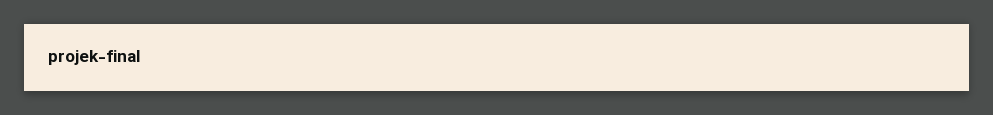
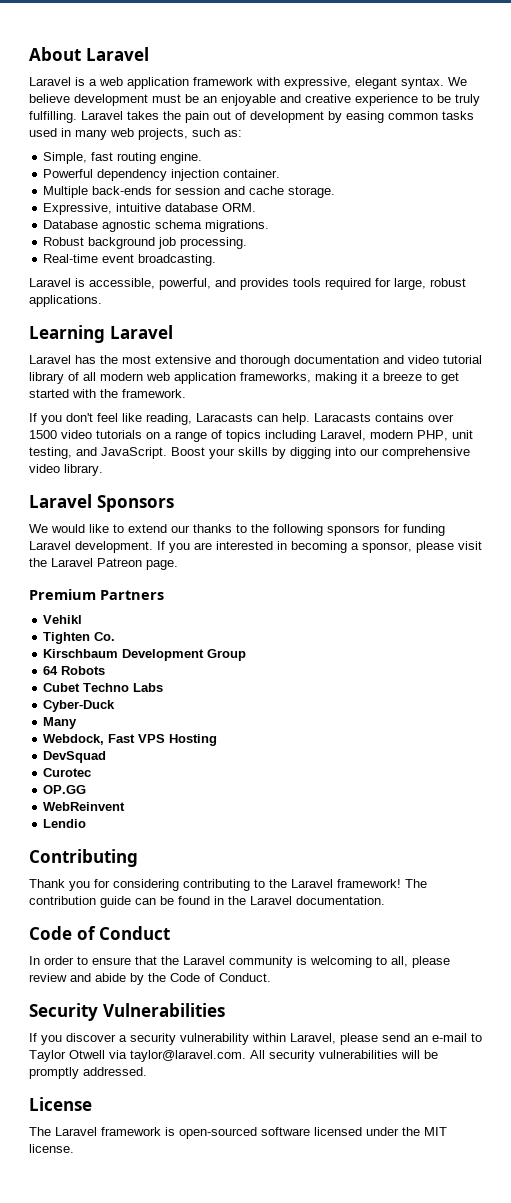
- projek-final
+ About Laravel
+ Laravel is a web application framework with expressive, elegant syntax. We believe development must be an enjoyable and creative experience to be truly fulfilling. Laravel takes the pain out of development by easing common tasks used in many web projects, such as:
+ Simple, fast routing engine.
+ Powerful dependency injection container.
+ Multiple back-ends for session and cache storage.
+ Expressive, intuitive database ORM.
+ Database agnostic schema migrations.
+ Robust background job processing.
+ Real-time event broadcasting.
+ Laravel is accessible, powerful, and provides tools required for large, robust applications.
+ Learning Laravel
+ Laravel has the most extensive and thorough documentation and video tutorial library of all modern web application frameworks, making it a breeze to get started with the framework.
+ If you don't feel like reading, Laracasts can help. Laracasts contains over 1500 video tutorials on a range of topics including Laravel, modern PHP, unit testing, and JavaScript. Boost your skills by digging into our comprehensive video library.
+ Laravel Sponsors
+ We would like to extend our thanks to the following sponsors for funding Laravel development. If you are interested in becoming a sponsor, please visit the Laravel Patreon page.
+ Premium Partners
+ Vehikl
+ Tighten Co.
+ Kirschbaum Development Group
+ 64 Robots
+ Cubet Techno Labs
+ Cyber-Duck
+ Many
+ Webdock, Fast VPS Hosting
+ DevSquad
+ Curotec
+ OP.GG
+ WebReinvent
+ Lendio
+ Contributing
+ Thank you for considering contributing to the Laravel framework! The contribution guide can be found in the Laravel documentation.
+ Code of Conduct
+ In order to ensure that the Laravel community is welcoming to all, please review and abide by the Code of Conduct.
+ Security Vulnerabilities
+ If you discover a security vulnerability within Laravel, please send an e-mail to Taylor Otwell via taylor@laravel.com. All security vulnerabilities will be promptly addressed.
+ License
+ The Laravel framework is open-sourced software licensed under the MIT license.

